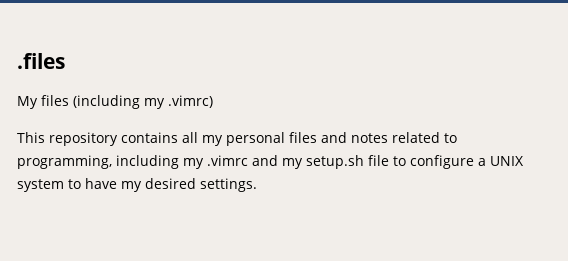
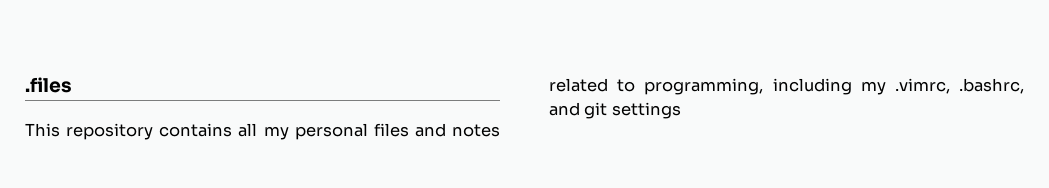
- My files (including my .vimrc)
- This repository contains all my personal files and notes related to programming, including my .vimrc and my setup.sh file to configure a UNIX system to have my desired settings.
+ This repository contains all my personal files and notes related to programming, including my .vimrc, .bashrc, and git settings

